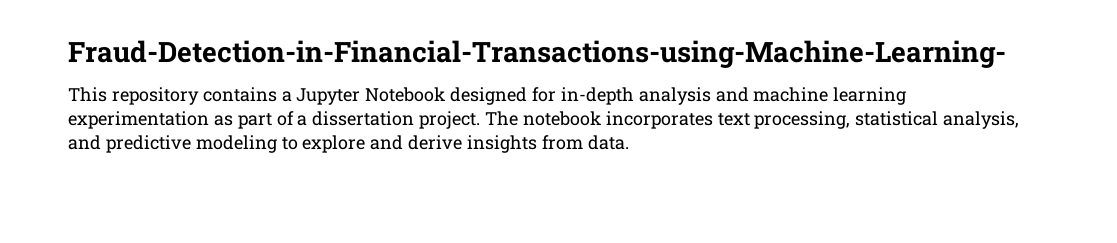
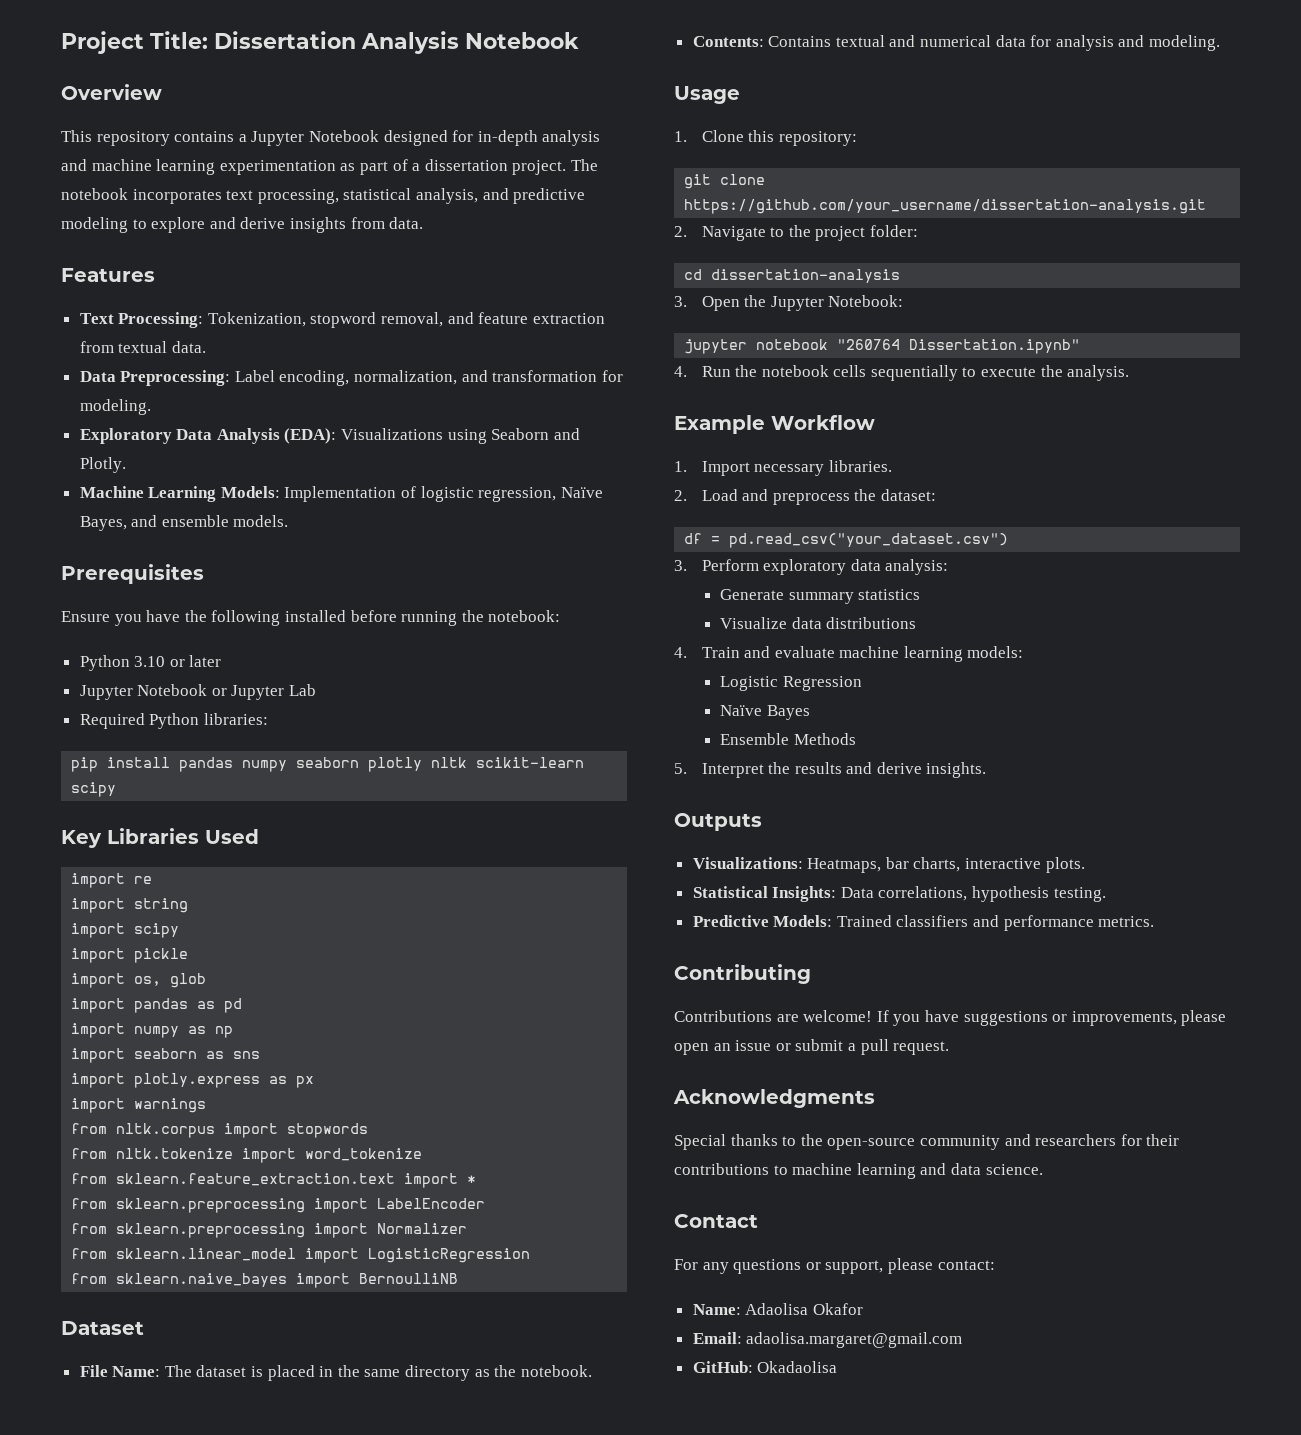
- Fraud-Detection-in-Financial-Transactions-using-Machine-Learning-
+ Project Title: Dissertation Analysis Notebook
+ Overview
+ Features
+ Text Processing: Tokenization, stopword removal, and feature extraction from textual data.
+ Data Preprocessing: Label encoding, normalization, and transformation for modeling.
+ Exploratory Data Analysis (EDA): Visualizations using Seaborn and Plotly.
+ Machine Learning Models: Implementation of logistic regression, Naïve Bayes, and ensemble models.
+ Prerequisites
+ Ensure you have the following installed before running the notebook:
+ Python 3.10 or later
+ Jupyter Notebook or Jupyter Lab
+ Required Python libraries:
+ pip install pandas numpy seaborn plotly nltk scikit-learn scipy
+ Key Libraries Used
+ import re
+ import string
+ import scipy
+ import pickle
+ import os, glob
+ import pandas as pd
+ import numpy as np
+ import seaborn as sns
+ import plotly.express as px
+ import warnings
+ from nltk.corpus import stopwords
+ from nltk.tokenize import word_tokenize
+ from sklearn.feature_extraction.text import *
+ from sklearn.preprocessing import LabelEncoder
+ from sklearn.preprocessing import Normalizer
+ from sklearn.linear_model import LogisticRegression
+ from sklearn.naive_bayes import BernoulliNB
+ Dataset
+ File Name: The dataset is placed in the same directory as the notebook.
+ Contents: Contains textual and numerical data for analysis and modeling.
+ Usage
+ 1. Clone this repository:
+ git clone https://github.com/your_username/dissertation-analysis.git
+ 2. Navigate to the project folder:
+ cd dissertation-analysis
+ 3. Open the Jupyter Notebook:
+ jupyter notebook "260764 Dissertation.ipynb"
+ 4. Run the notebook cells sequentially to execute the analysis.
+ Example Workflow
+ 1. Import necessary libraries.
+ 2. Load and preprocess the dataset:
+ df = pd.read_csv("your_dataset.csv")
+ 3. Perform exploratory data analysis:
+ Generate summary statistics
+ Visualize data distributions
+ 4. Train and evaluate machine learning models:
+ Logistic Regression
+ Naïve Bayes
+ Ensemble Methods
+ 5. Interpret the results and derive insights.
+ Outputs
+ Visualizations: Heatmaps, bar charts, interactive plots.
+ Statistical Insights: Data correlations, hypothesis testing.
+ Predictive Models: Trained classifiers and performance metrics.
+ Contributing
+ Contributions are welcome! If you have suggestions or improvements, please open an issue or submit a pull request.
+ Acknowledgments
+ Special thanks to the open-source community and researchers for their contributions to machine learning and data science.
+ Contact
+ For any questions or support, please contact:
+ Name: Adaolisa Okafor
+ Email: adaolisa.margaret@gmail.com
+ GitHub: Okadaolisa

